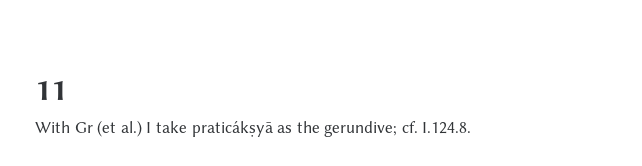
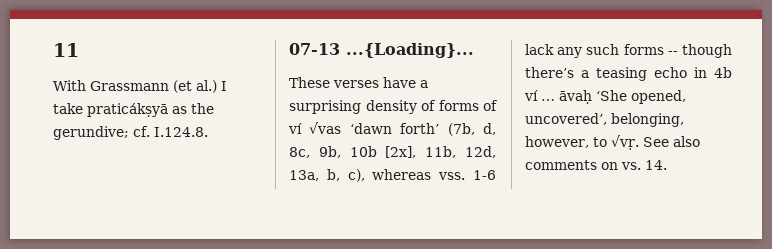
- With Gr (et al.) I take praticákṣyā as the gerundive; cf. I.124.8.
+ With Grassmann (et al.) I take praticákṣyā as the gerundive; cf. I.124.8.
+ 07-13 ...{Loading}...
+ These verses have a surprising density of forms of ví √vas ‘dawn forth’ (7b, d, 8c, 9b, 10b [2x], 11b, 12d, 13a, b, c), whereas vss. 1-6 lack any such forms -- though there’s a teasing echo in 4b ví … āvaḥ ‘She opened, uncovered’, belonging, however, to √vṛ. See also comments on vs. 14.

